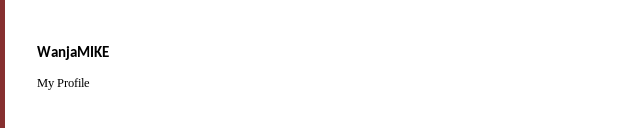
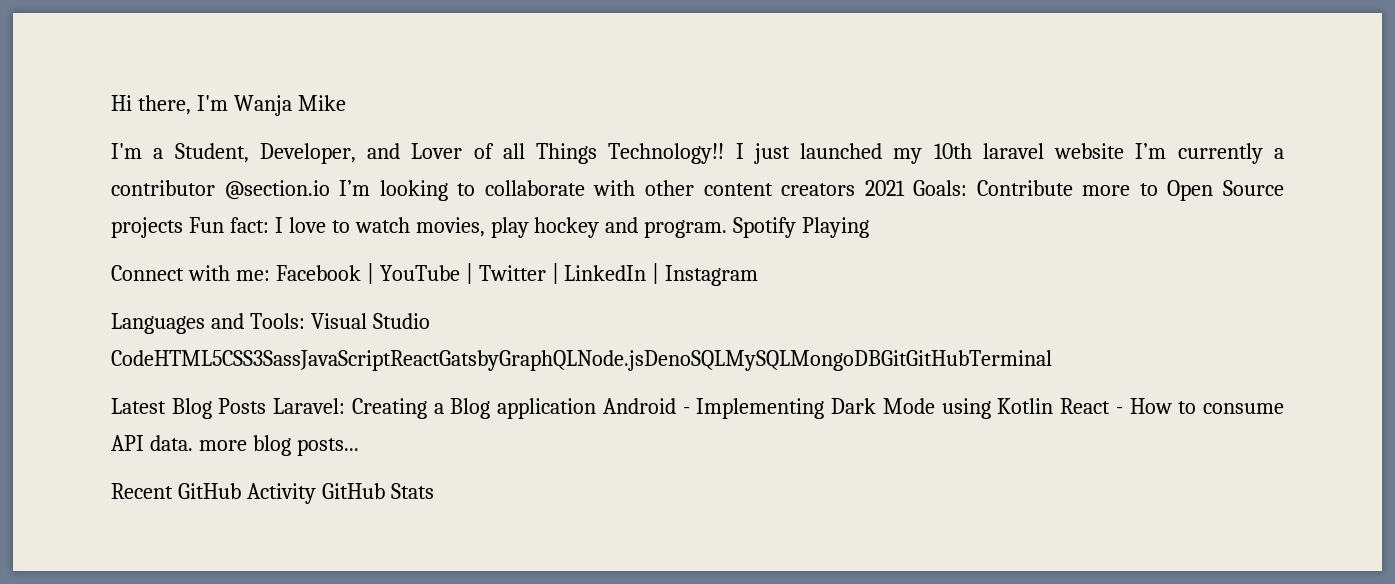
- WanjaMIKE
- My Profile
+ Hi there, I'm Wanja Mike
+ I'm a Student, Developer, and Lover of all Things Technology!! I just launched my 10th laravel website I’m currently a contributor @section.io I’m looking to collaborate with other content creators 2021 Goals: Contribute more to Open Source projects Fun fact: I love to watch movies, play hockey and program. Spotify Playing
+ Connect with me: Facebook | YouTube | Twitter | LinkedIn | Instagram
+ Languages and Tools: Visual Studio CodeHTML5CSS3SassJavaScriptReactGatsbyGraphQLNode.jsDenoSQLMySQLMongoDBGitGitHubTerminal
+ Latest Blog Posts Laravel: Creating a Blog application Android - Implementing Dark Mode using Kotlin React - How to consume API data. more blog posts...
+ Recent GitHub Activity GitHub Stats

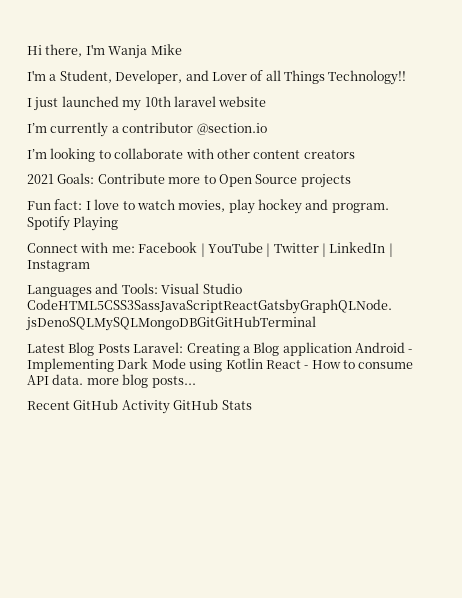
- I'm a Student, Developer, and Lover of all Things Technology!! I just launched my 10th laravel website I’m currently a contributor @section.io I’m looking to collaborate with other content creators 2021 Goals: Contribute more to Open Source projects Fun fact: I love to watch movies, play hockey and program.
+ I'm a Student, Developer, and Lover of all Things Technology!!
+ I just launched my 10th laravel website
+ I’m currently a contributor @section.io
+ I’m looking to collaborate with other content creators
+ 2021 Goals: Contribute more to Open Source projects
+ Fun fact: I love to watch movies, play hockey and program.

